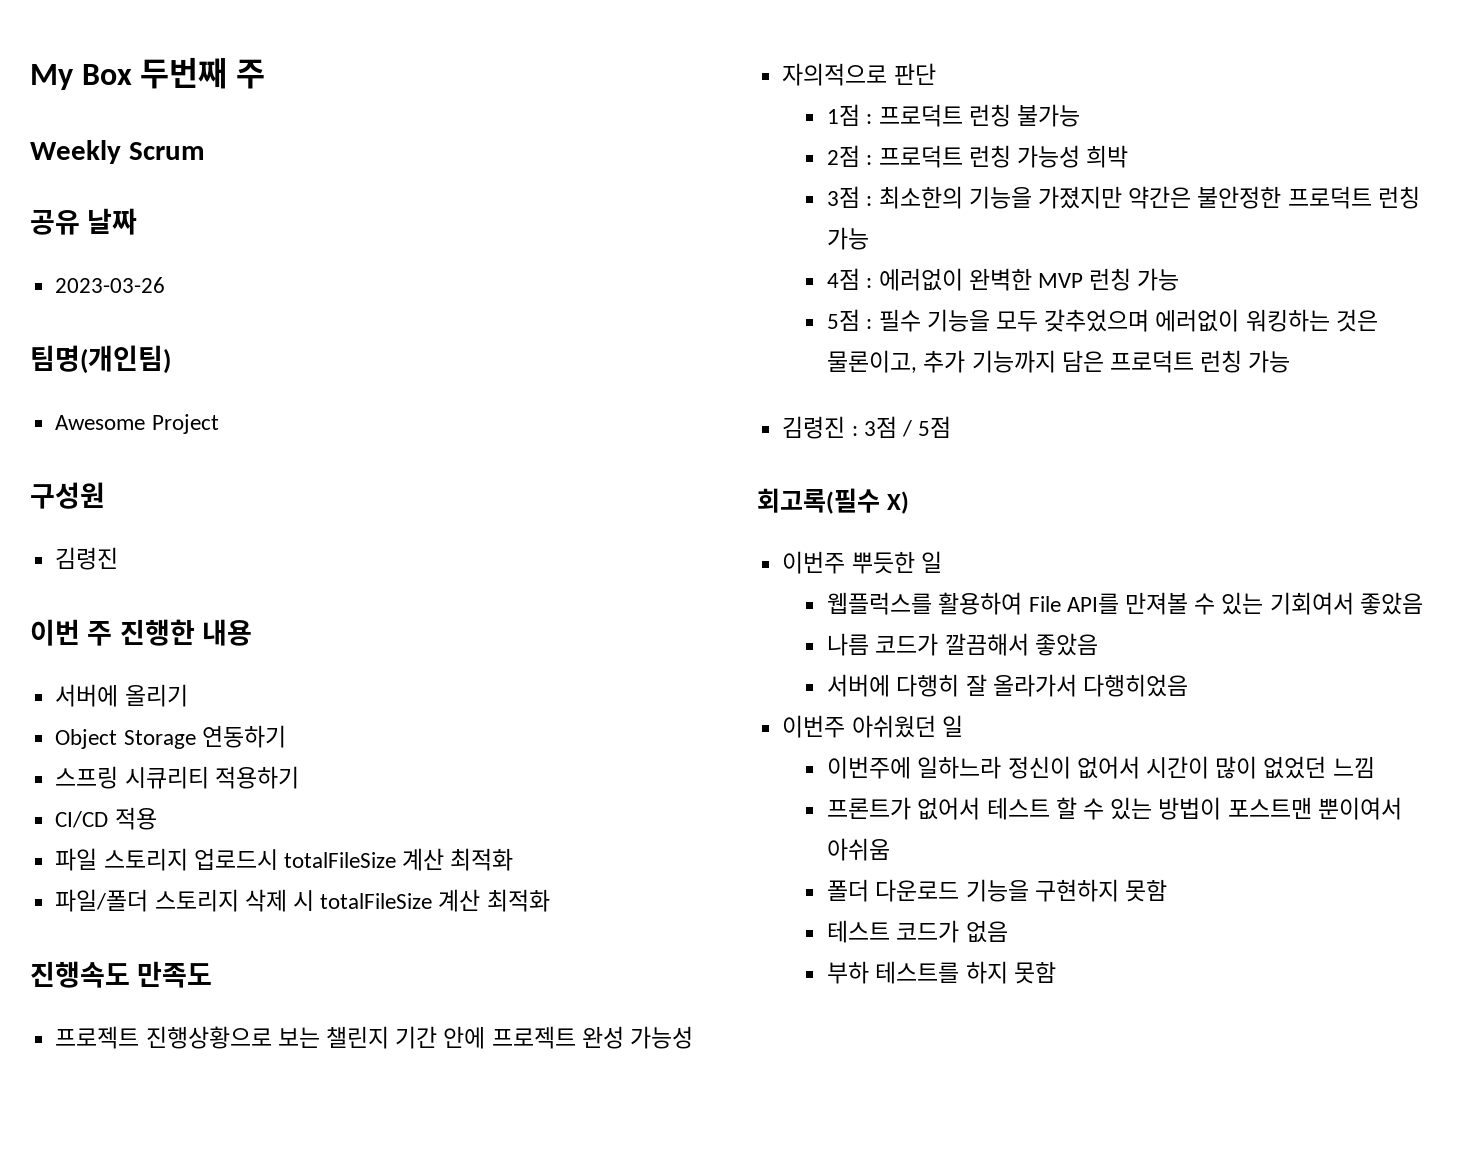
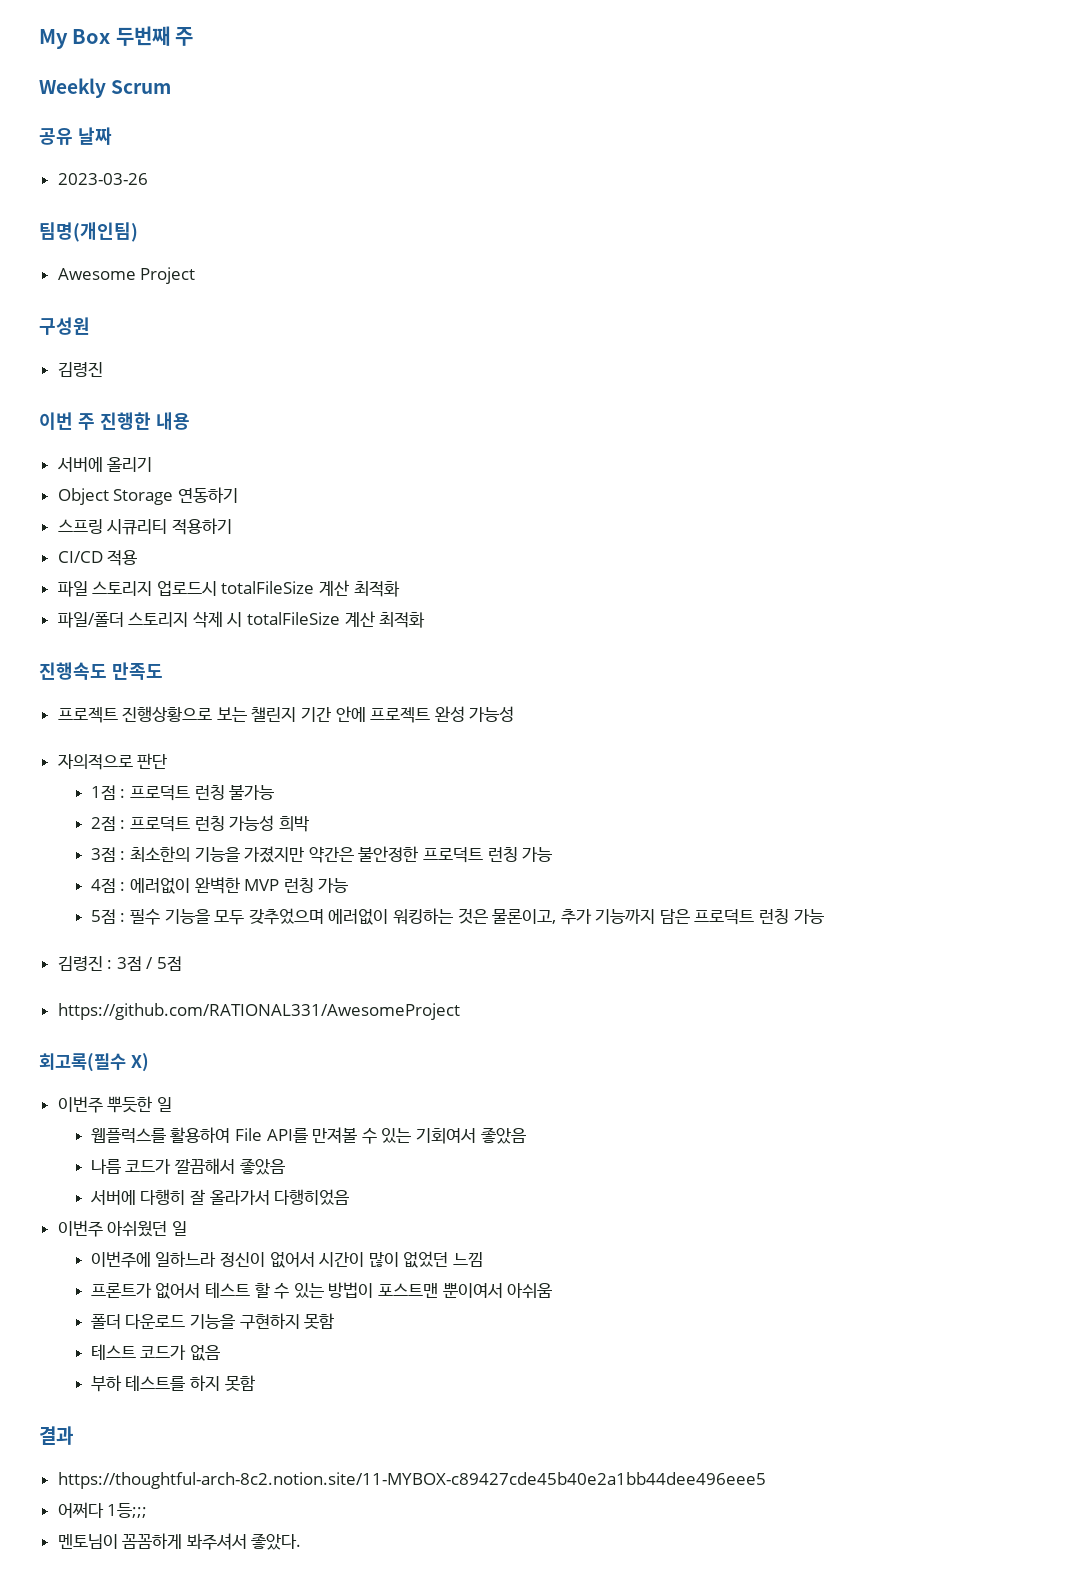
+ https://github.com/RATIONAL331/AwesomeProject
+ 결과
+ https://thoughtful-arch-8c2.notion.site/11-MYBOX-c89427cde45b40e2a1bb44dee496eee5
+ 어쩌다 1등;;;
+ 멘토님이 꼼꼼하게 봐주셔서 좋았다.

